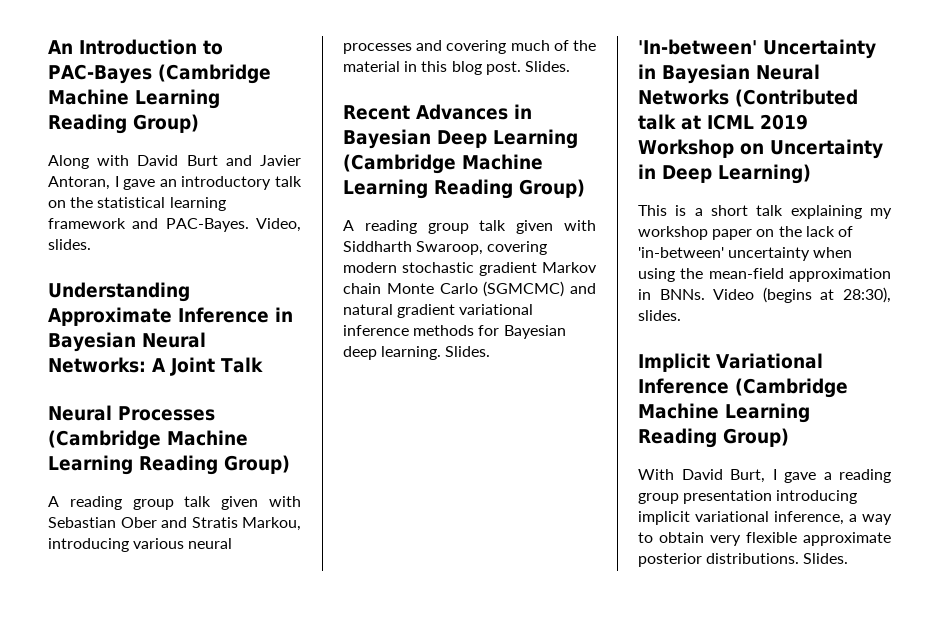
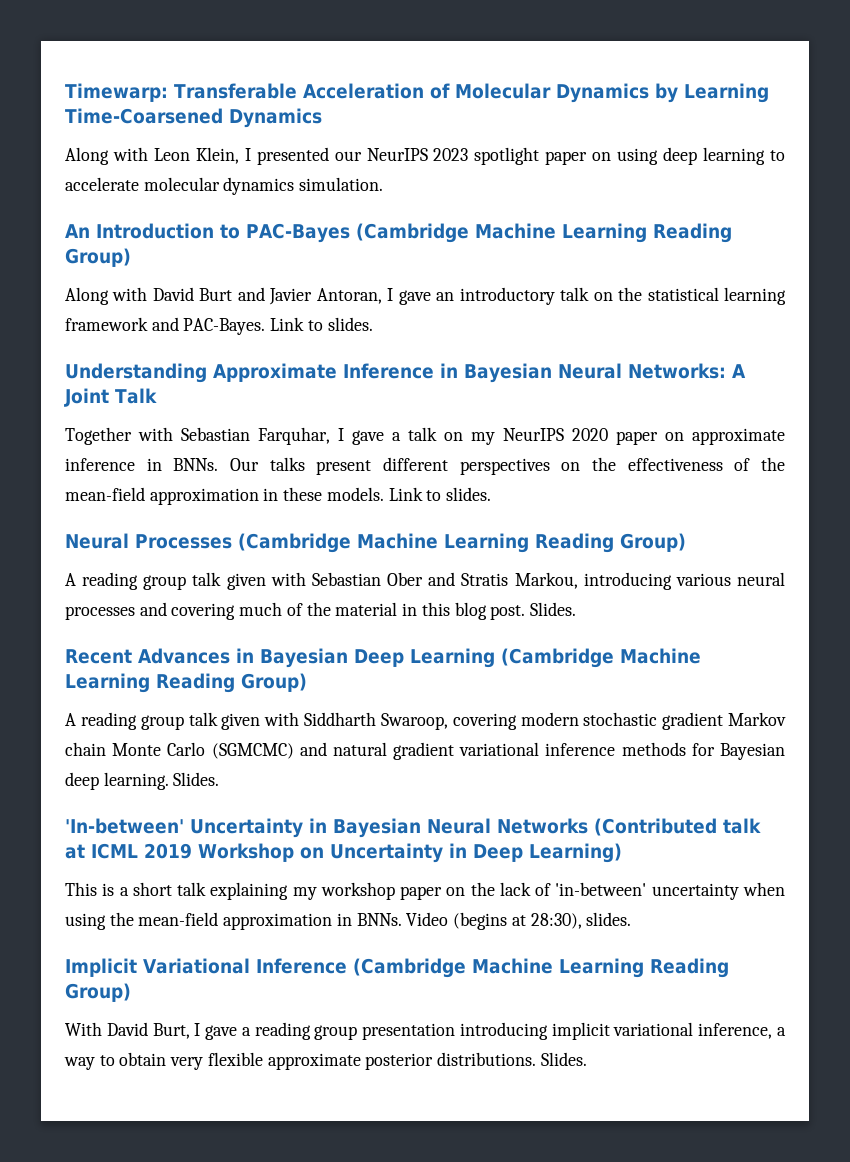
+ Timewarp: Transferable Acceleration of Molecular Dynamics by Learning Time-Coarsened Dynamics
+ Along with Leon Klein, I presented our NeurIPS 2023 spotlight paper on using deep learning to accelerate molecular dynamics simulation.
- Along with David Burt and Javier Antoran, I gave an introductory talk on the statistical learning framework and PAC-Bayes. Video, slides.
+ Along with David Burt and Javier Antoran, I gave an introductory talk on the statistical learning framework and PAC-Bayes. Link to slides.
+ Together with Sebastian Farquhar, I gave a talk on my NeurIPS 2020 paper on approximate inference in BNNs. Our talks present different perspectives on the effectiveness of the mean-field approximation in these models. Link to slides.

